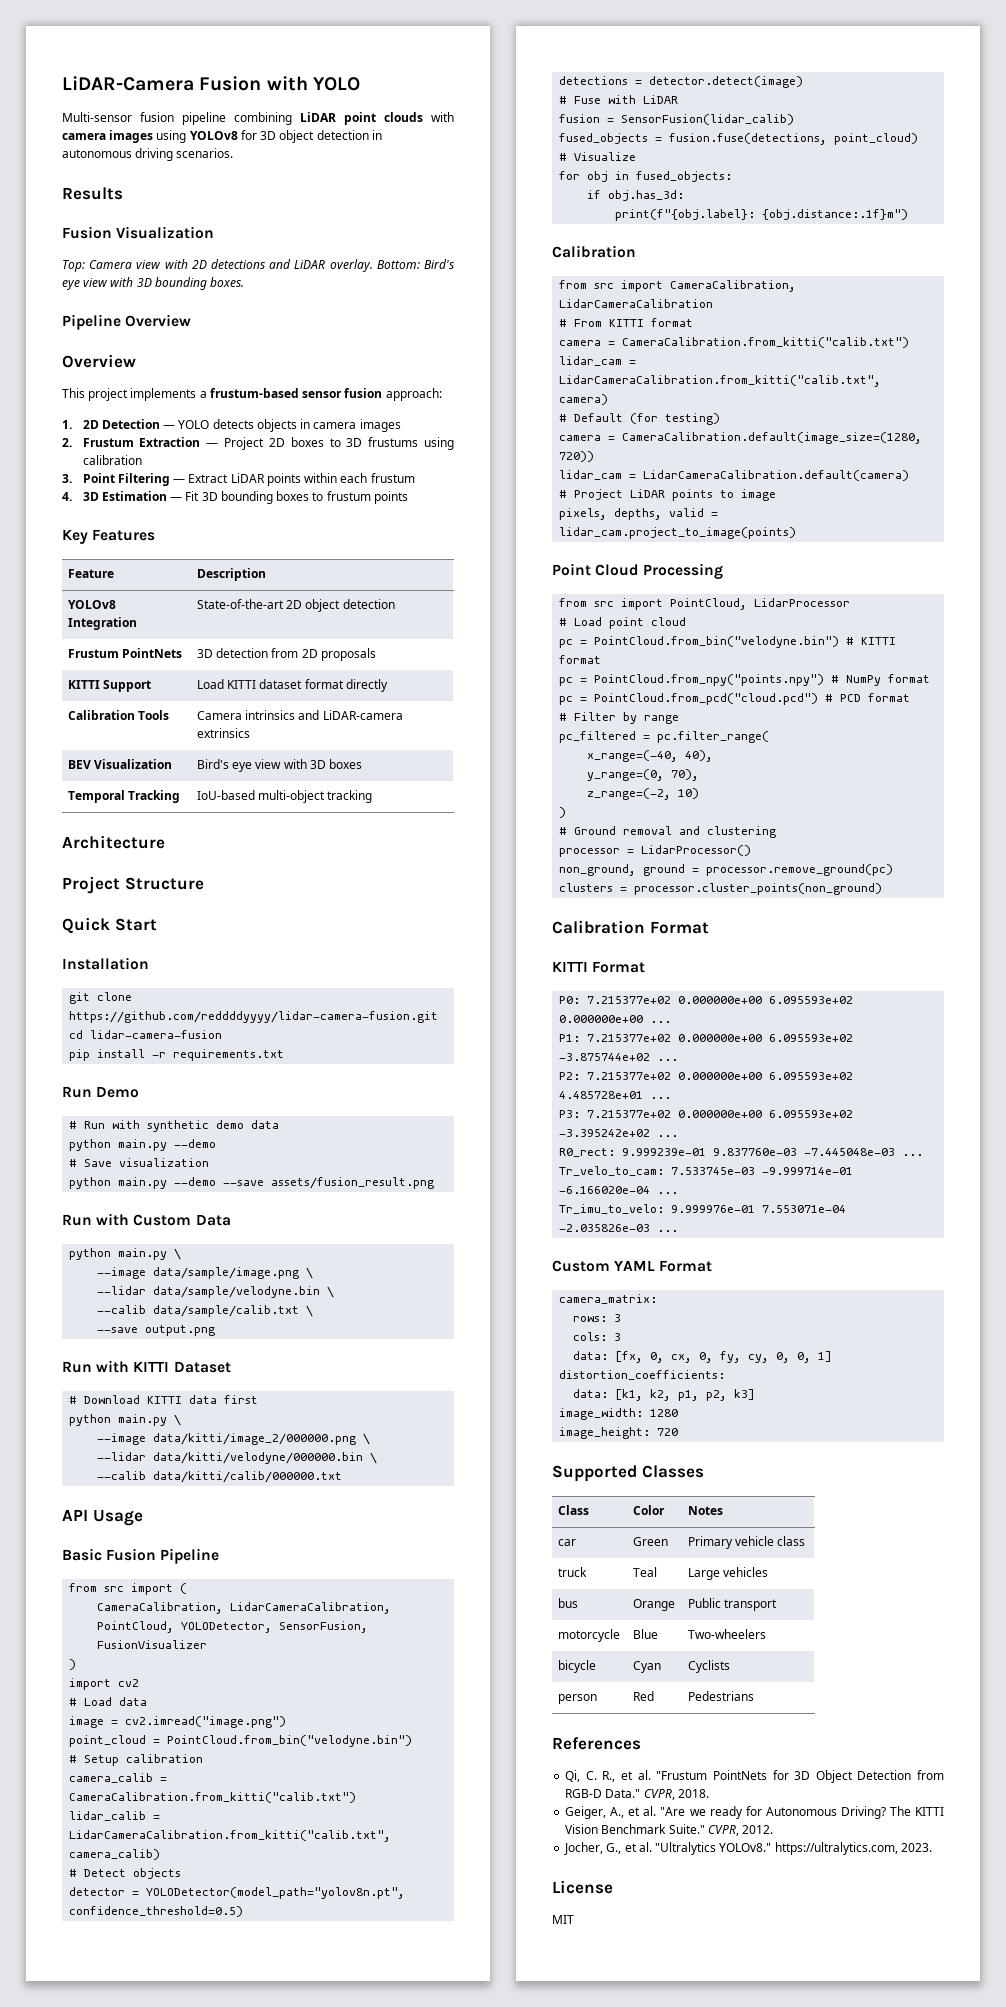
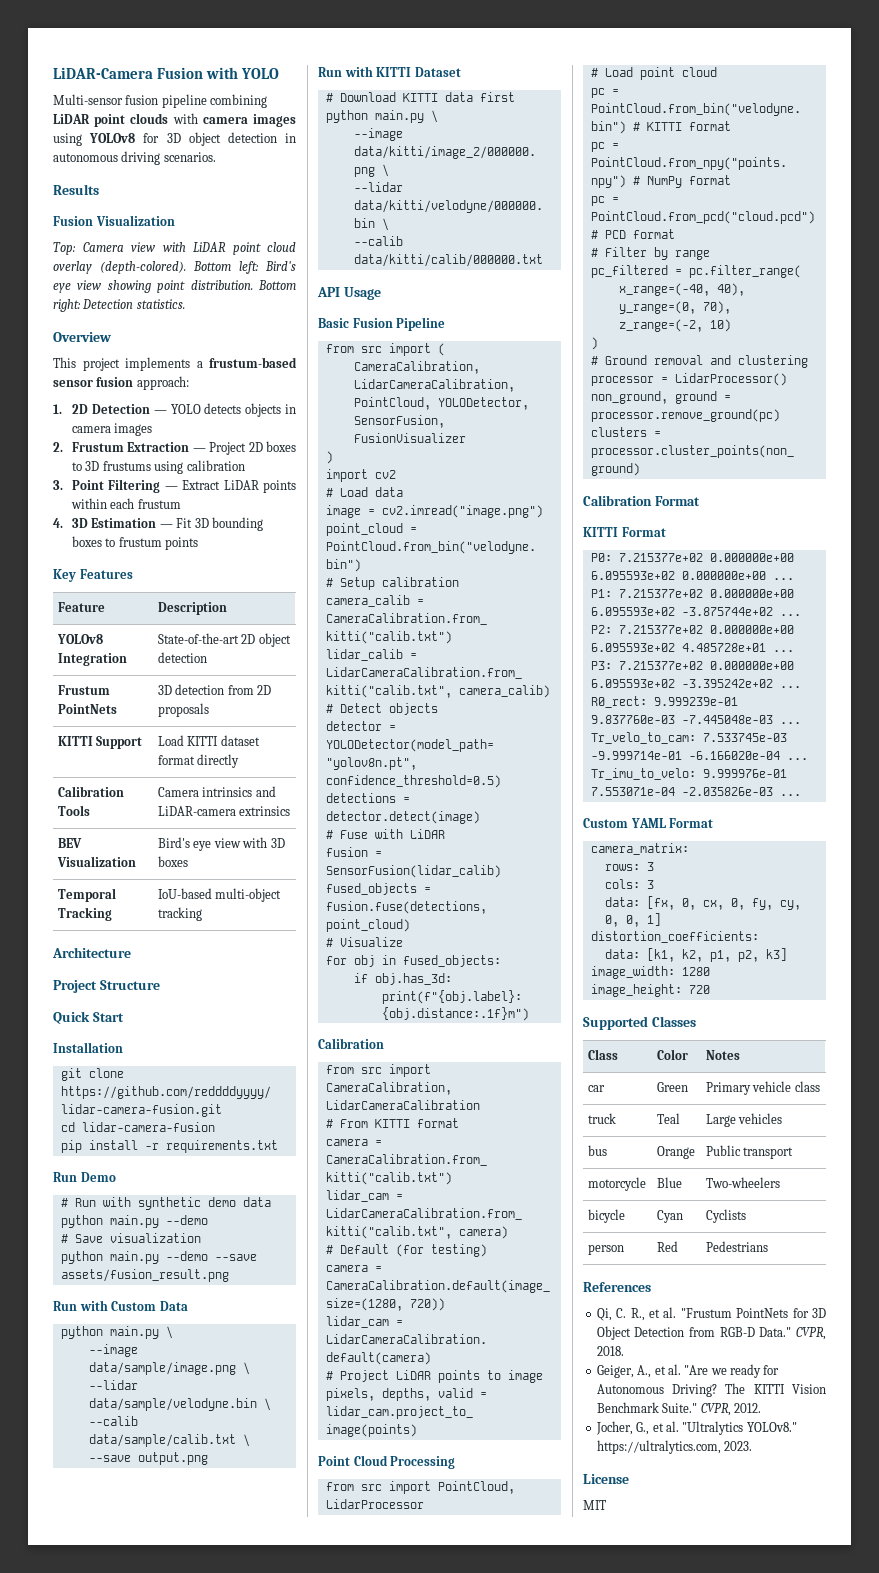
- Top: Camera view with 2D detections and LiDAR overlay. Bottom: Bird's eye view with 3D bounding boxes.
- Pipeline Overview
+ Top: Camera view with LiDAR point cloud overlay (depth-colored). Bottom left: Bird's eye view showing point distribution. Bottom right: Detection statistics.

